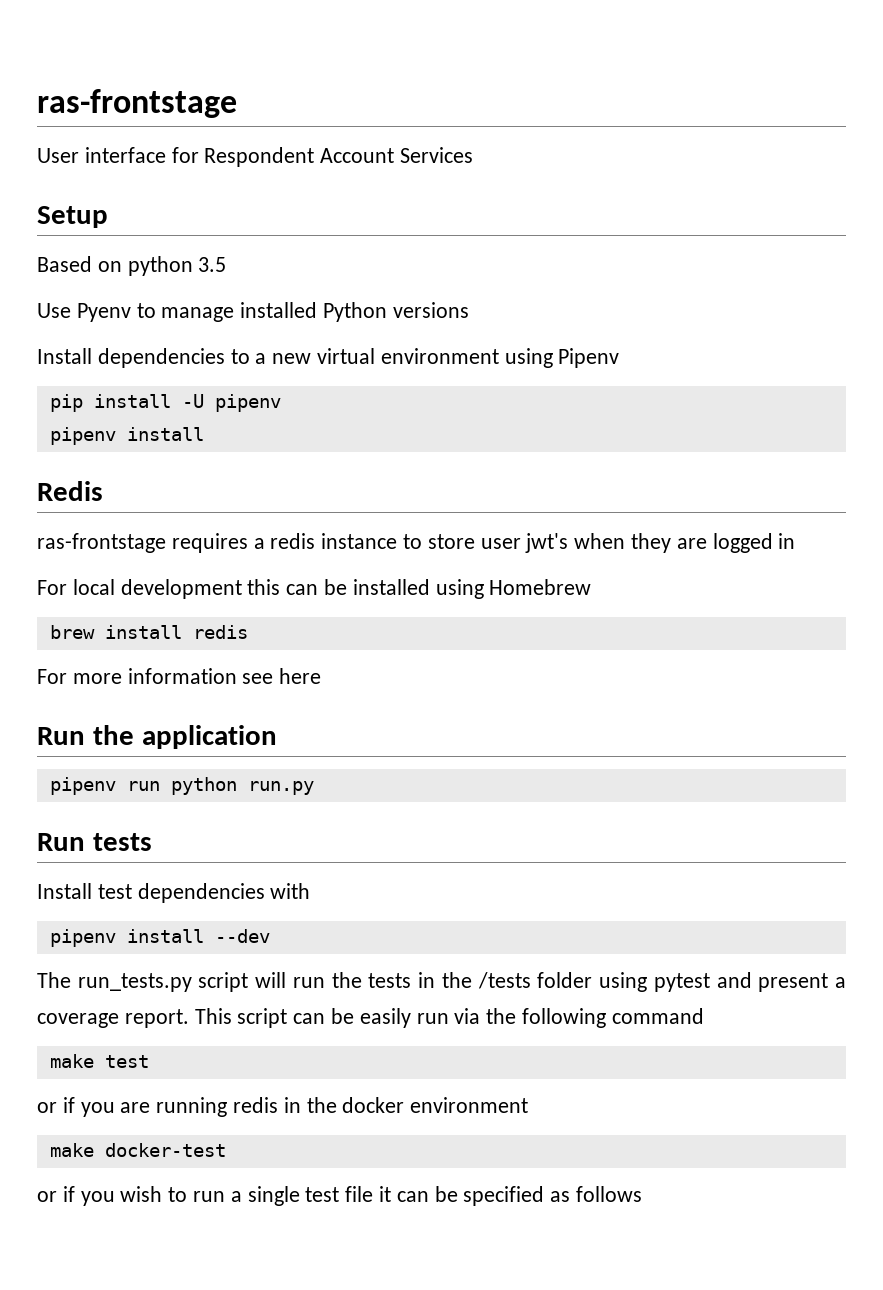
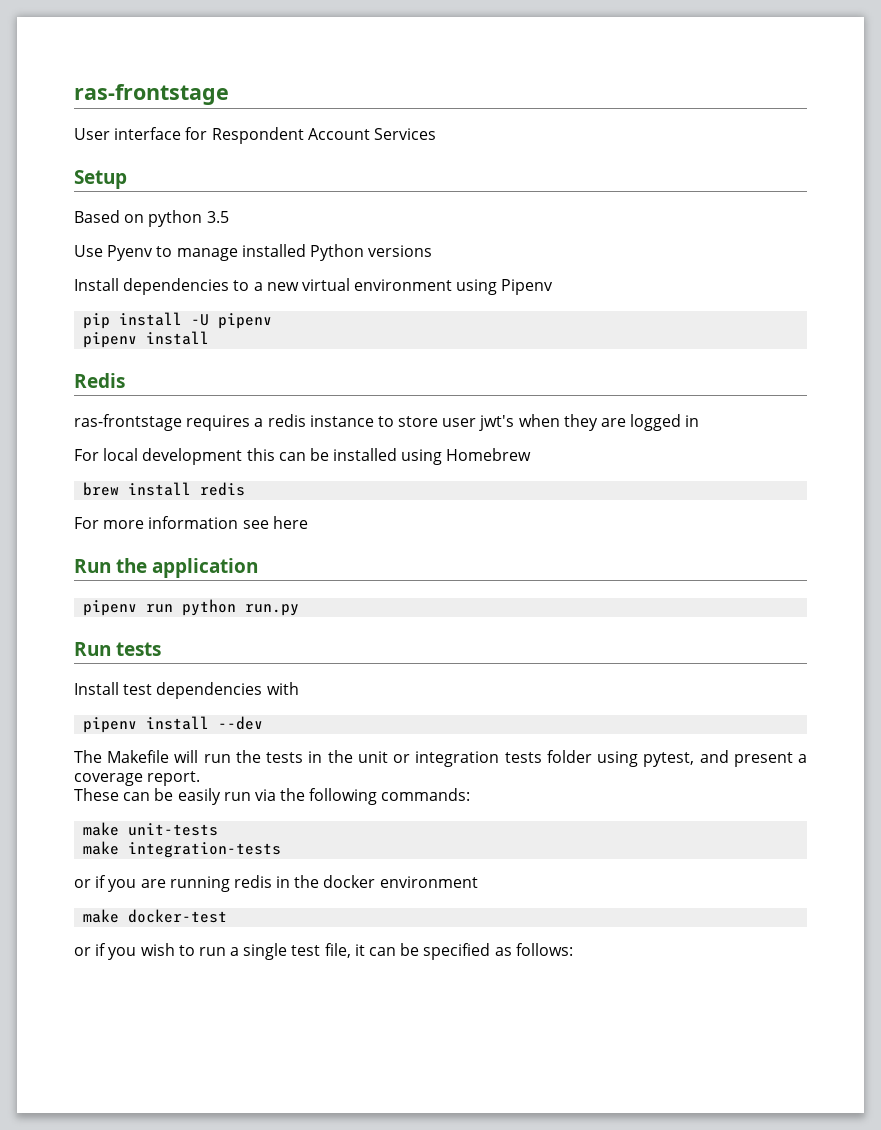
- The run_tests.py script will run the tests in the /tests folder using pytest and present a coverage report. This script can be easily run via the following command
- make test
+ The Makefile will run the tests in the unit or integration tests folder using pytest, and present a coverage report.
+ These can be easily run via the following commands:
+ make unit-tests
+ make integration-tests
- or if you wish to run a single test file it can be specified as follows
+ or if you wish to run a single test file, it can be specified as follows:

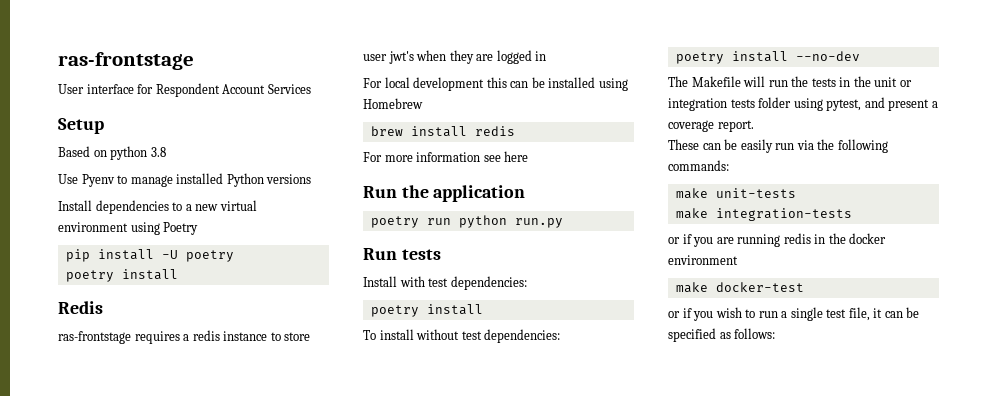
- Based on python 3.5
+ Based on python 3.8
- Install dependencies to a new virtual environment using Pipenv
+ Install dependencies to a new virtual environment using Poetry
- pip install -U pipenv
- pipenv install
+ pip install -U poetry
+ poetry install
- pipenv run python run.py
+ poetry run python run.py
- Install test dependencies with
- pipenv install --dev
+ Install with test dependencies:
+ poetry install
+ To install without test dependencies:
+ poetry install --no-dev

